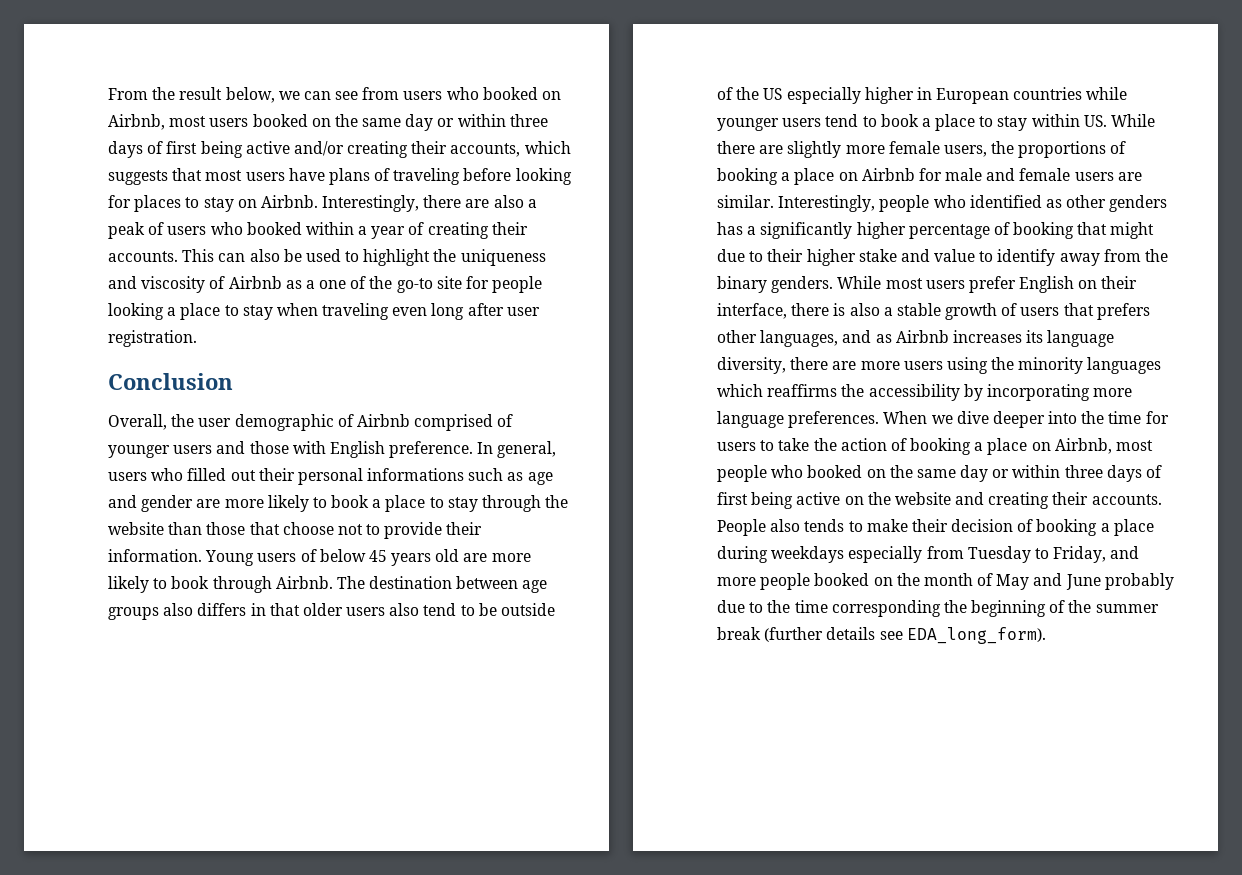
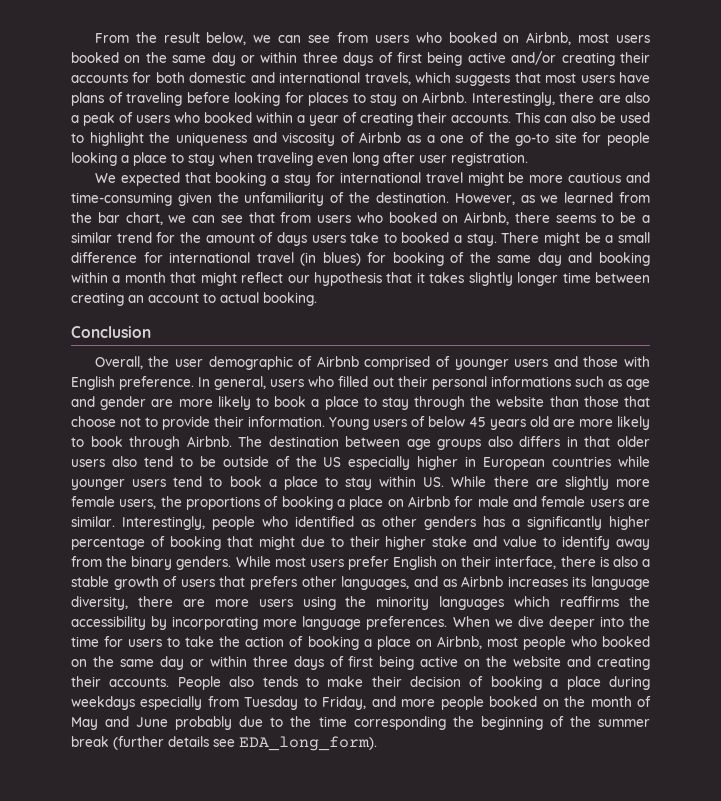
- From the result below, we can see from users who booked on Airbnb, most users booked on the same day or within three days of first being active and/or creating their accounts, which suggests that most users have plans of traveling before looking for places to stay on Airbnb.
+ From the result below, we can see from users who booked on Airbnb, most users booked on the same day or within three days of first being active and/or creating their accounts for both domestic and international travels, which suggests that most users have plans of traveling before looking for places to stay on Airbnb.
+ We expected that booking a stay for international travel might be more cautious and time-consuming given the unfamiliarity of the destination. However, as we learned from the bar chart, we can see that from users who booked on Airbnb, there seems to be a similar trend for the amount of days users take to booked a stay. There might be a small difference for international travel (in blues) for booking of the same day and booking within a month that might reflect our hypothesis that it takes slightly longer time between creating an account to actual booking.

